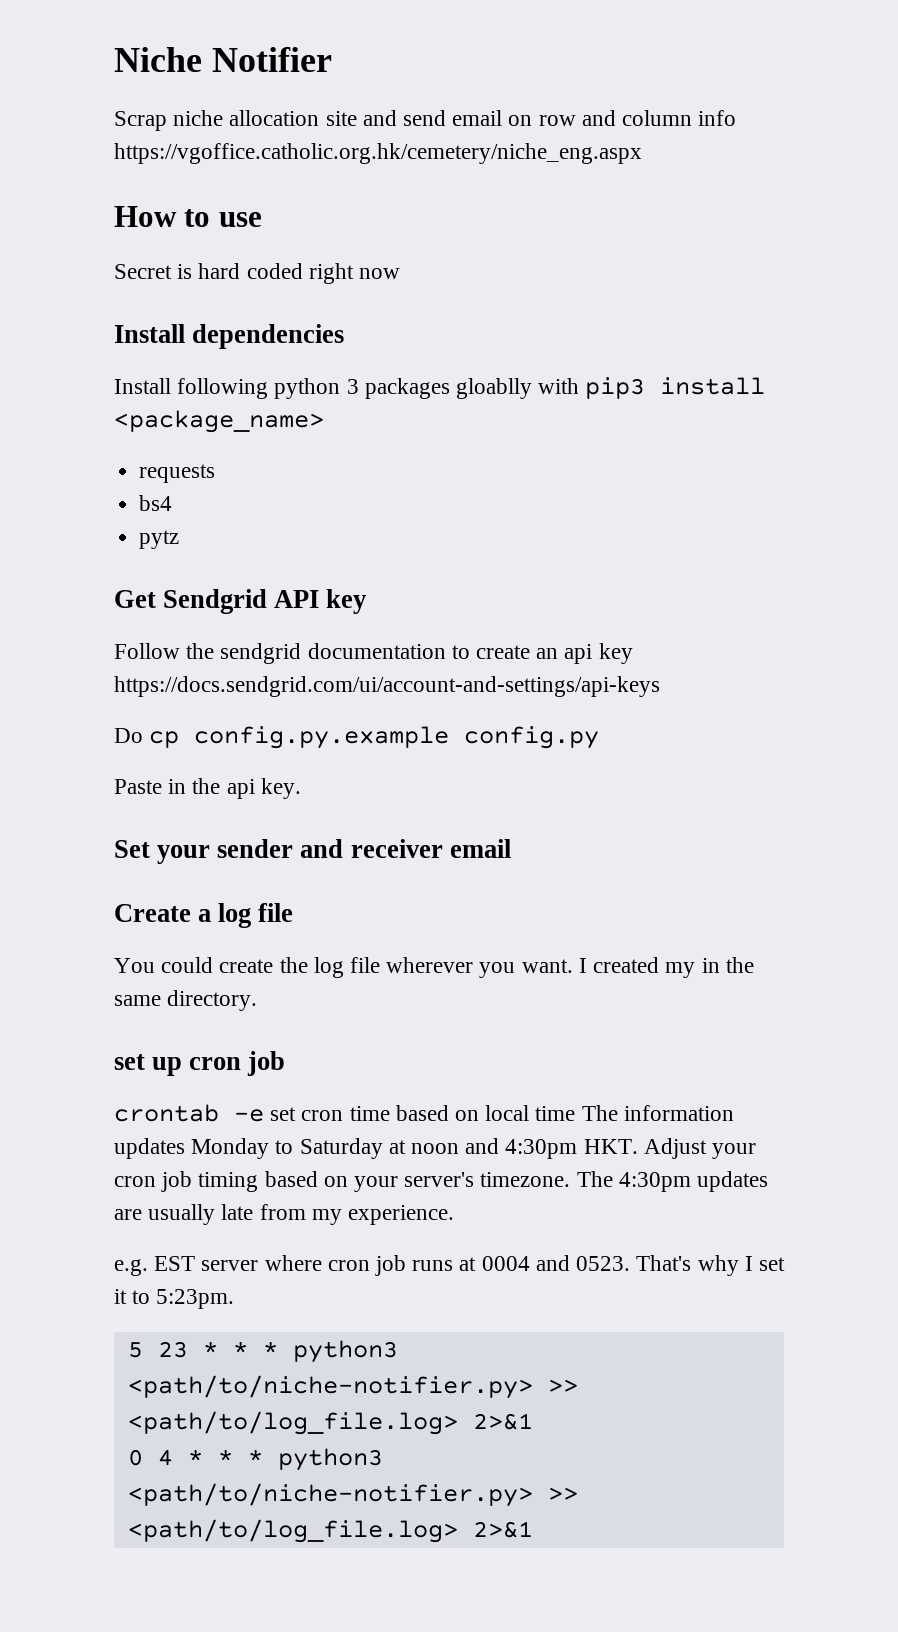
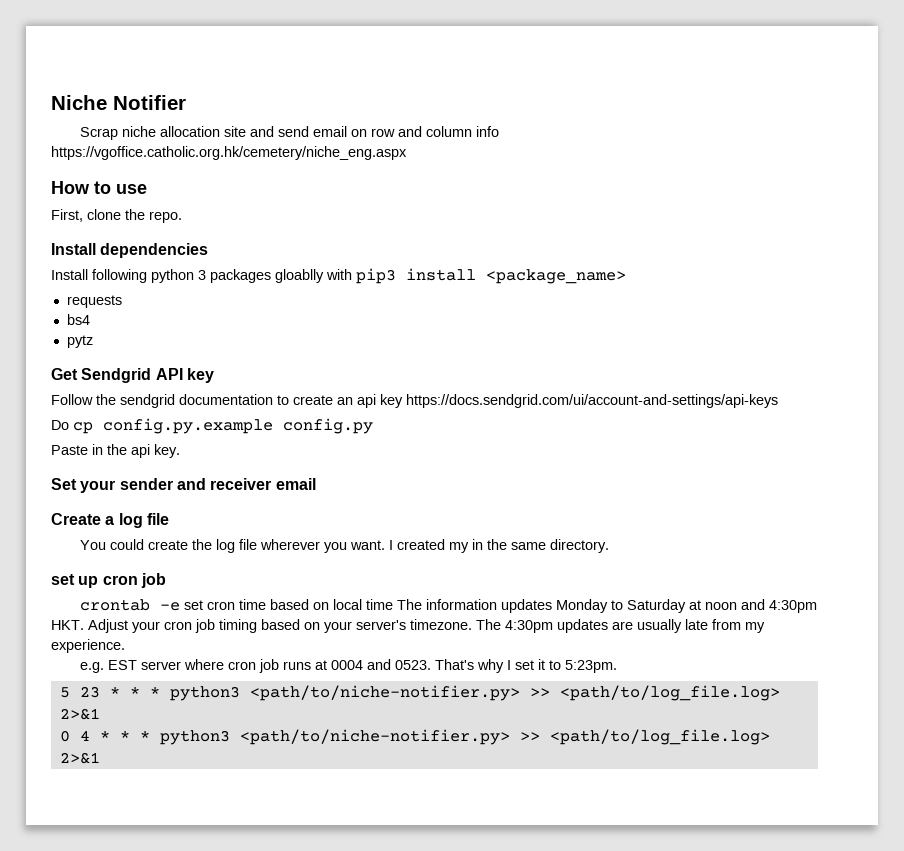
- Secret is hard coded right now
+ First, clone the repo.

